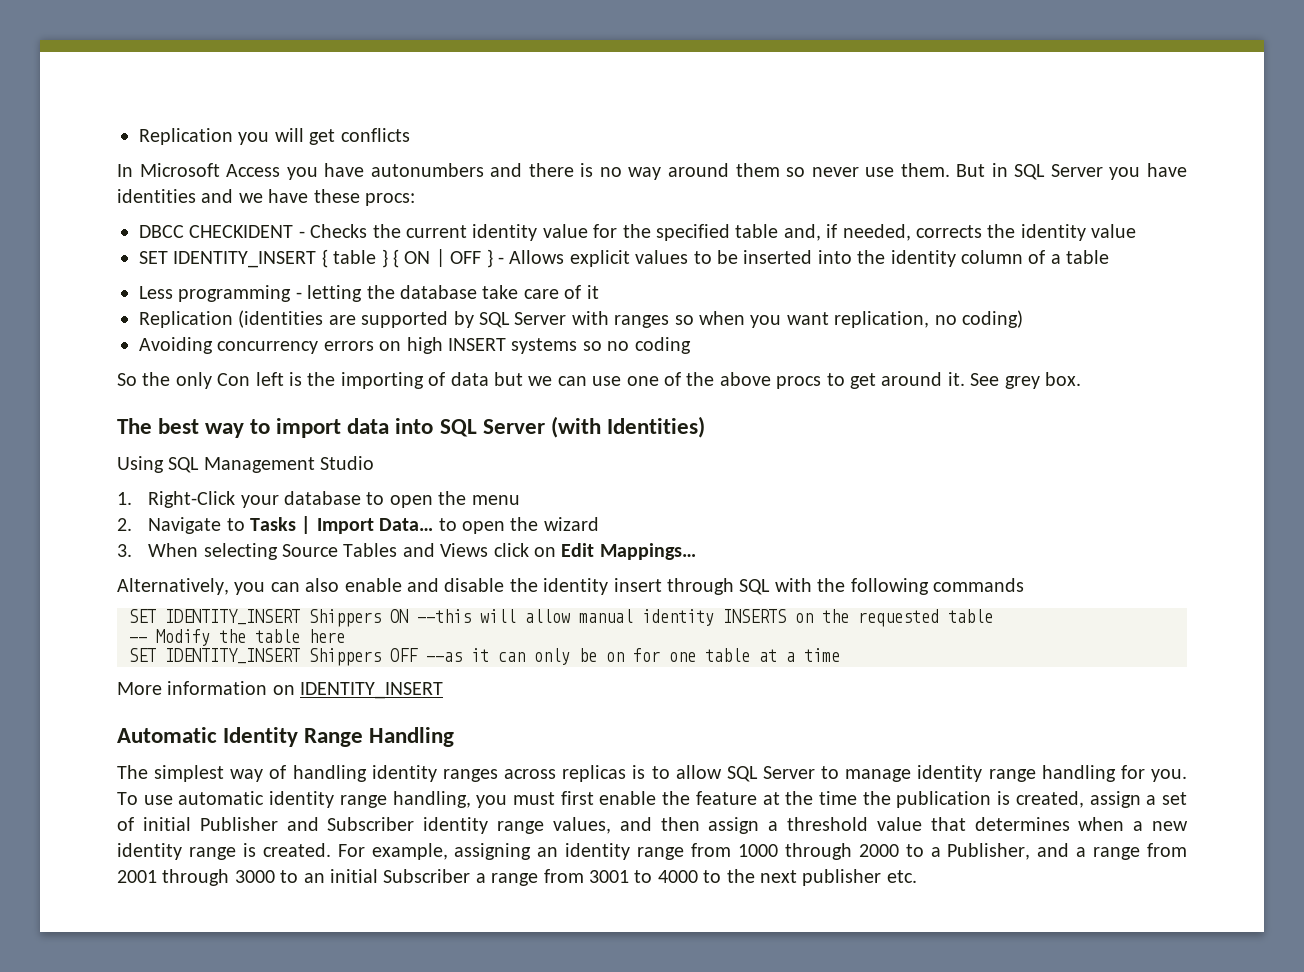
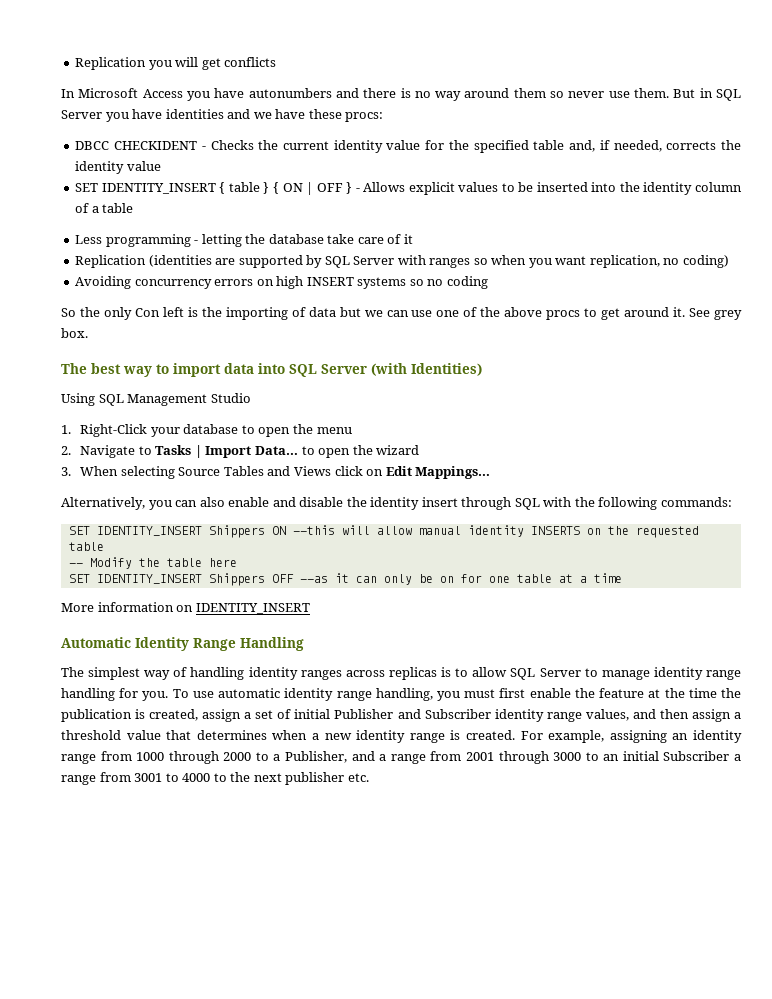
- Alternatively, you can also enable and disable the identity insert through SQL with the following commands
+ Alternatively, you can also enable and disable the identity insert through SQL with the following commands:

